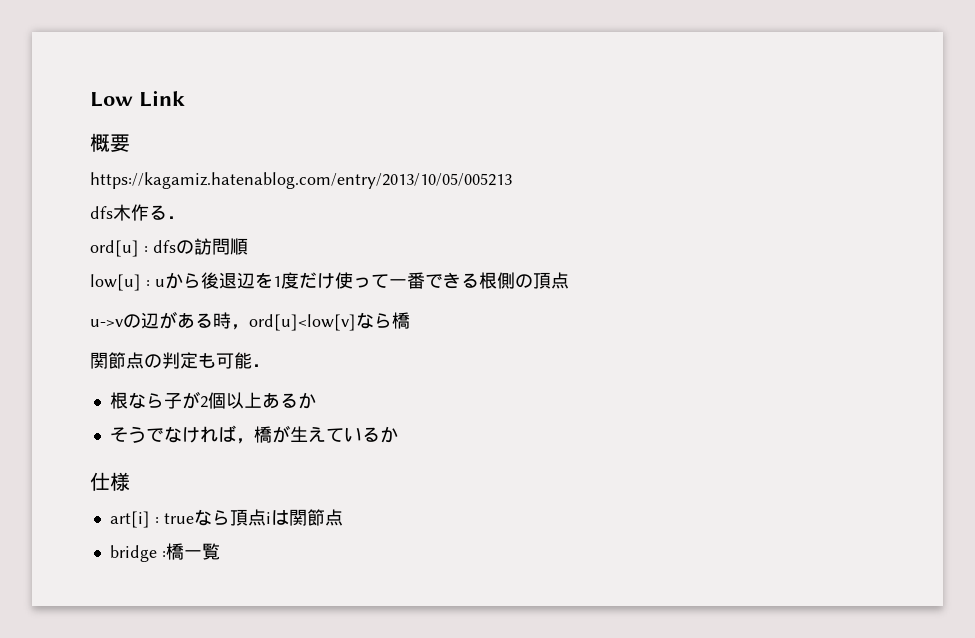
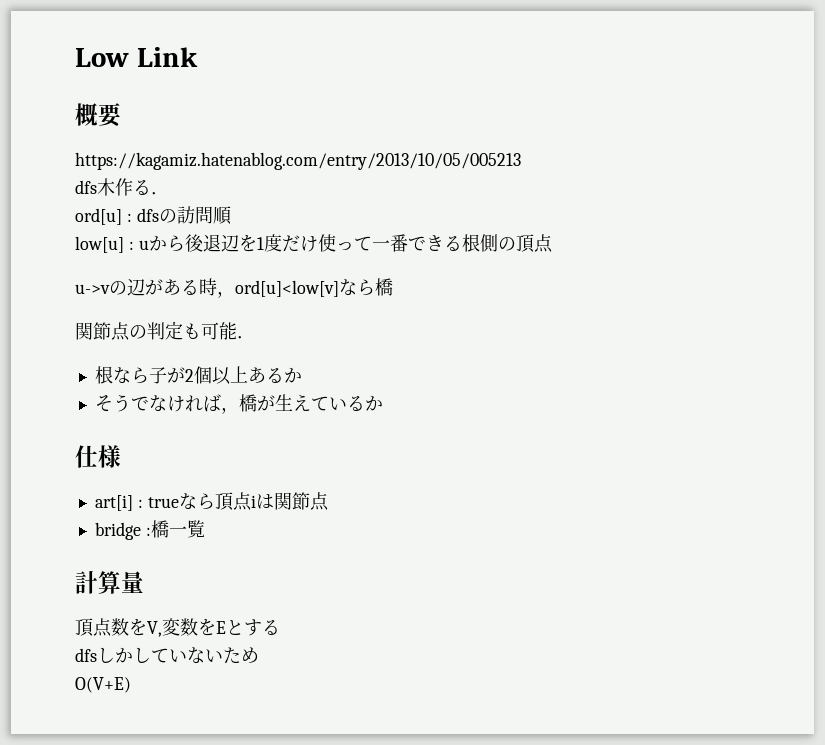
+ 計算量
+ 頂点数をV,変数をEとする
+ dfsしかしていないため
+ O(V+E)

